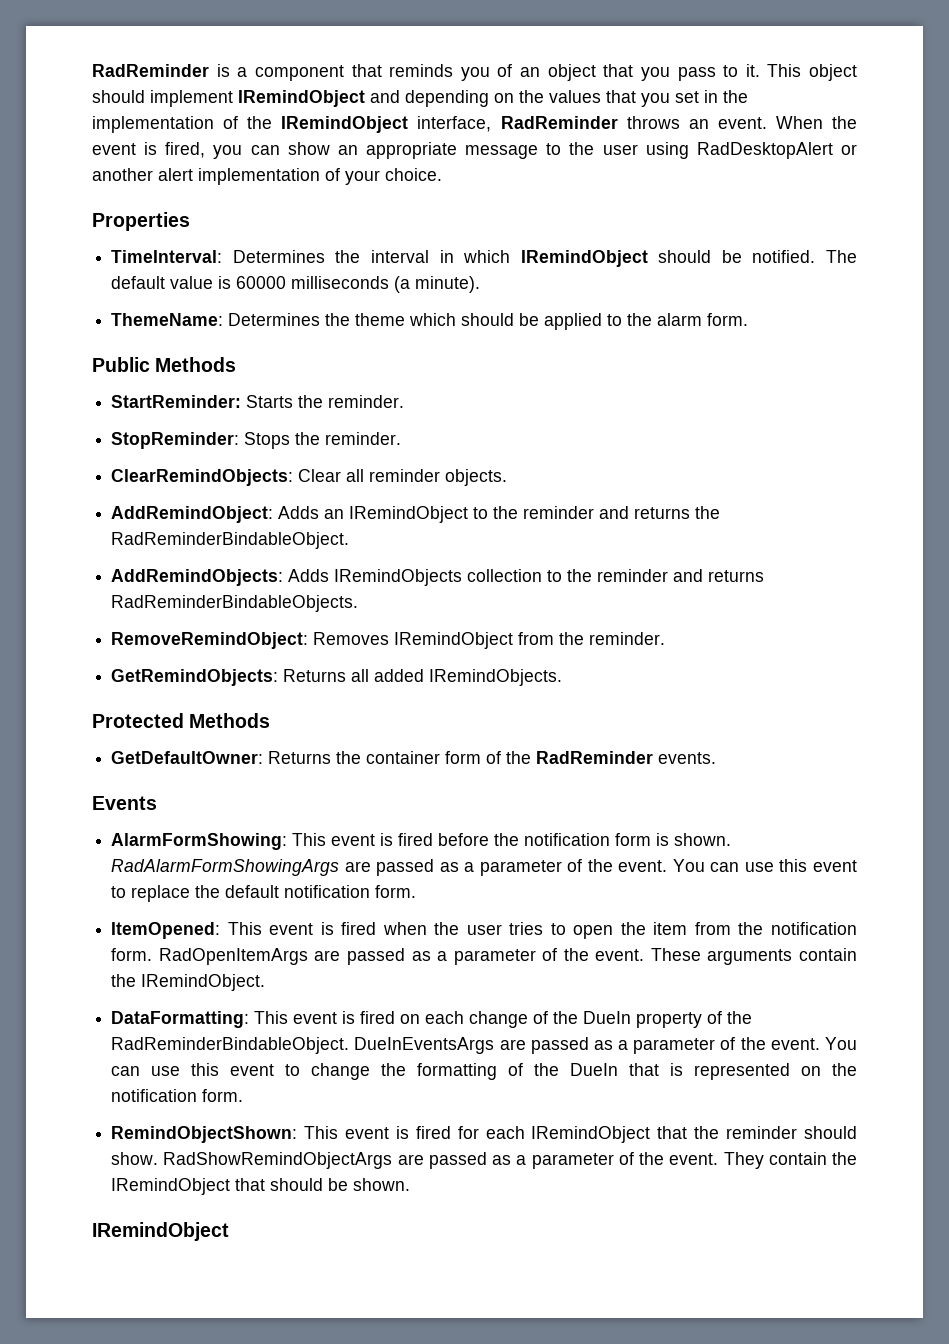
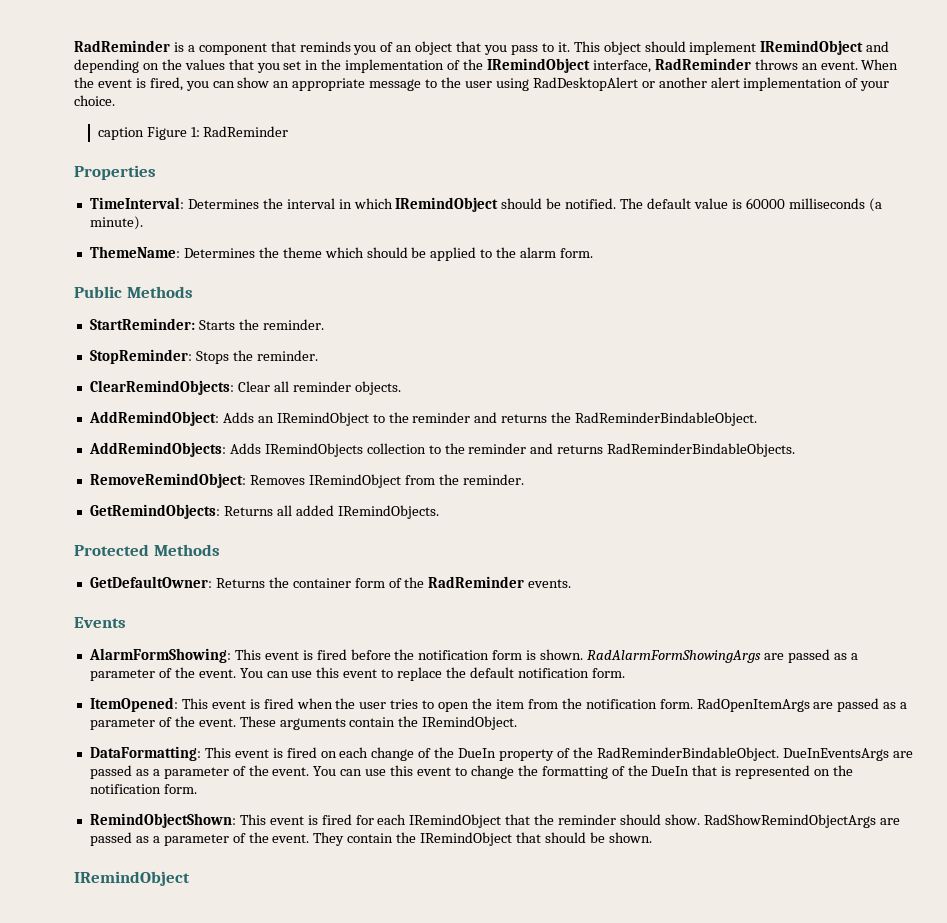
+ caption Figure 1: RadReminder

